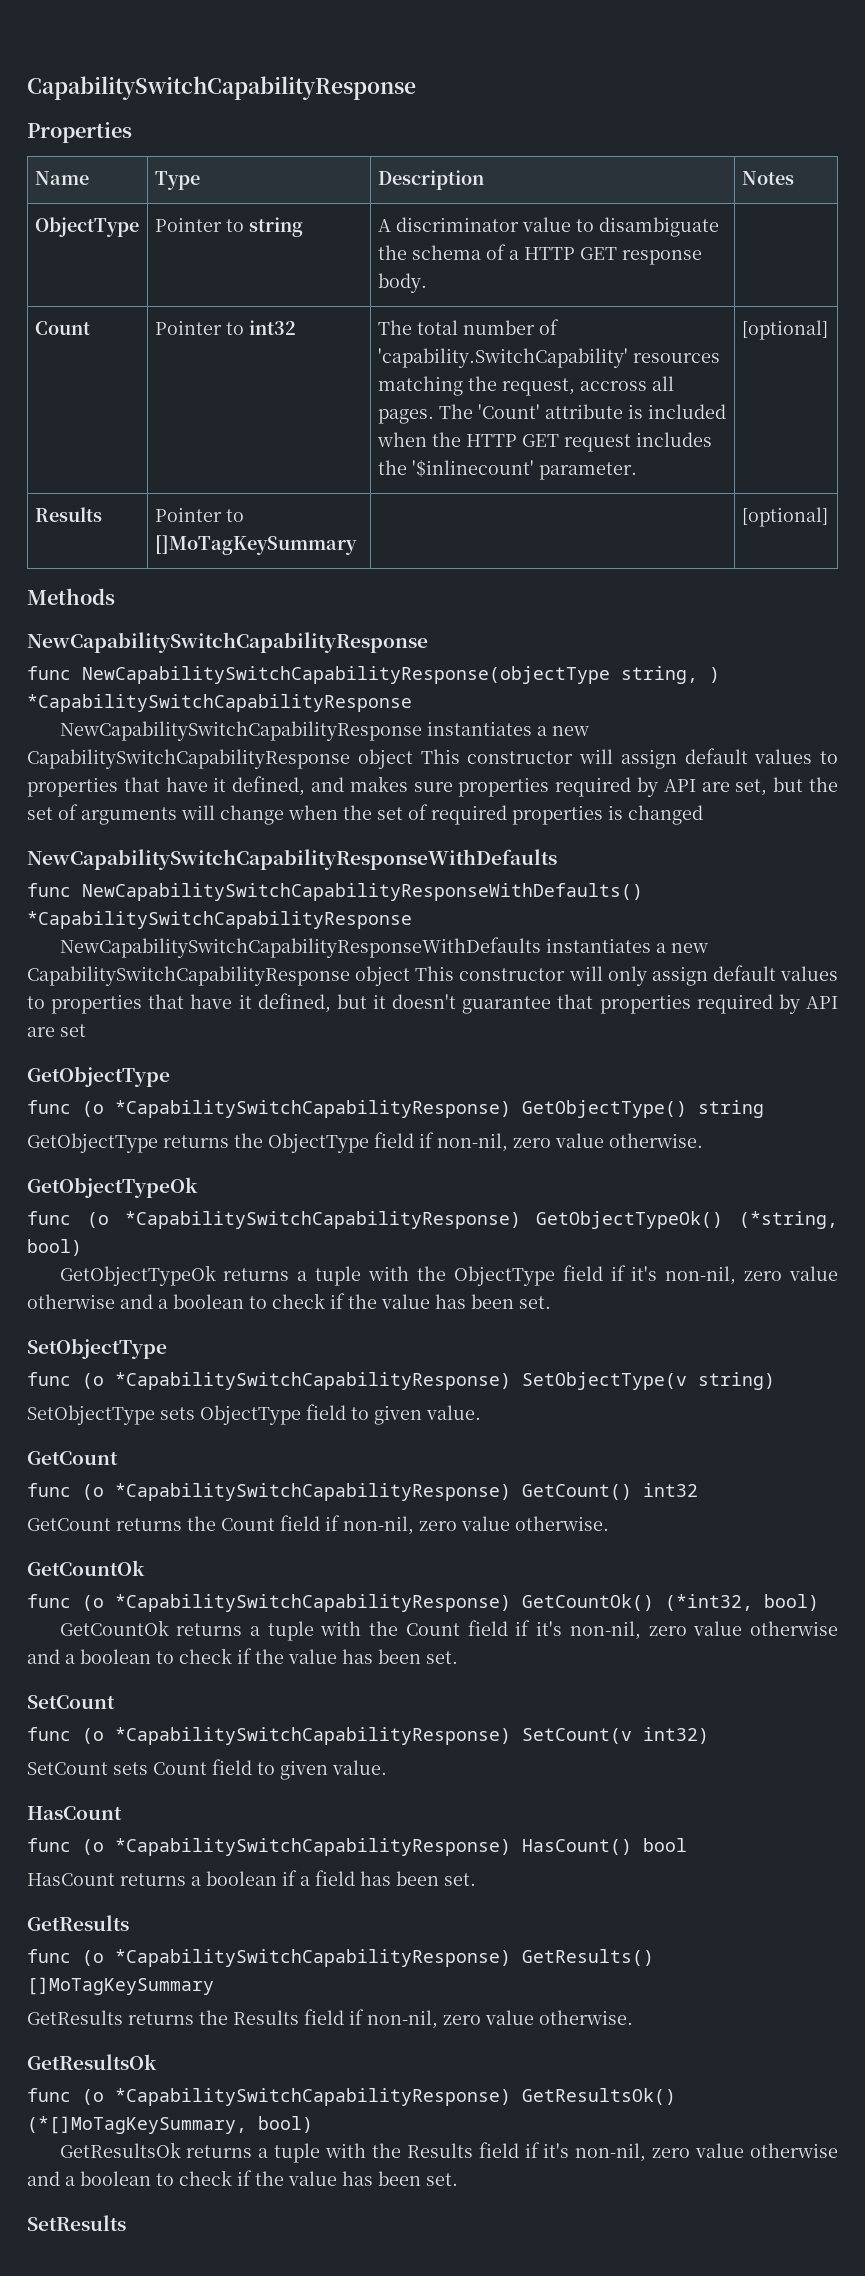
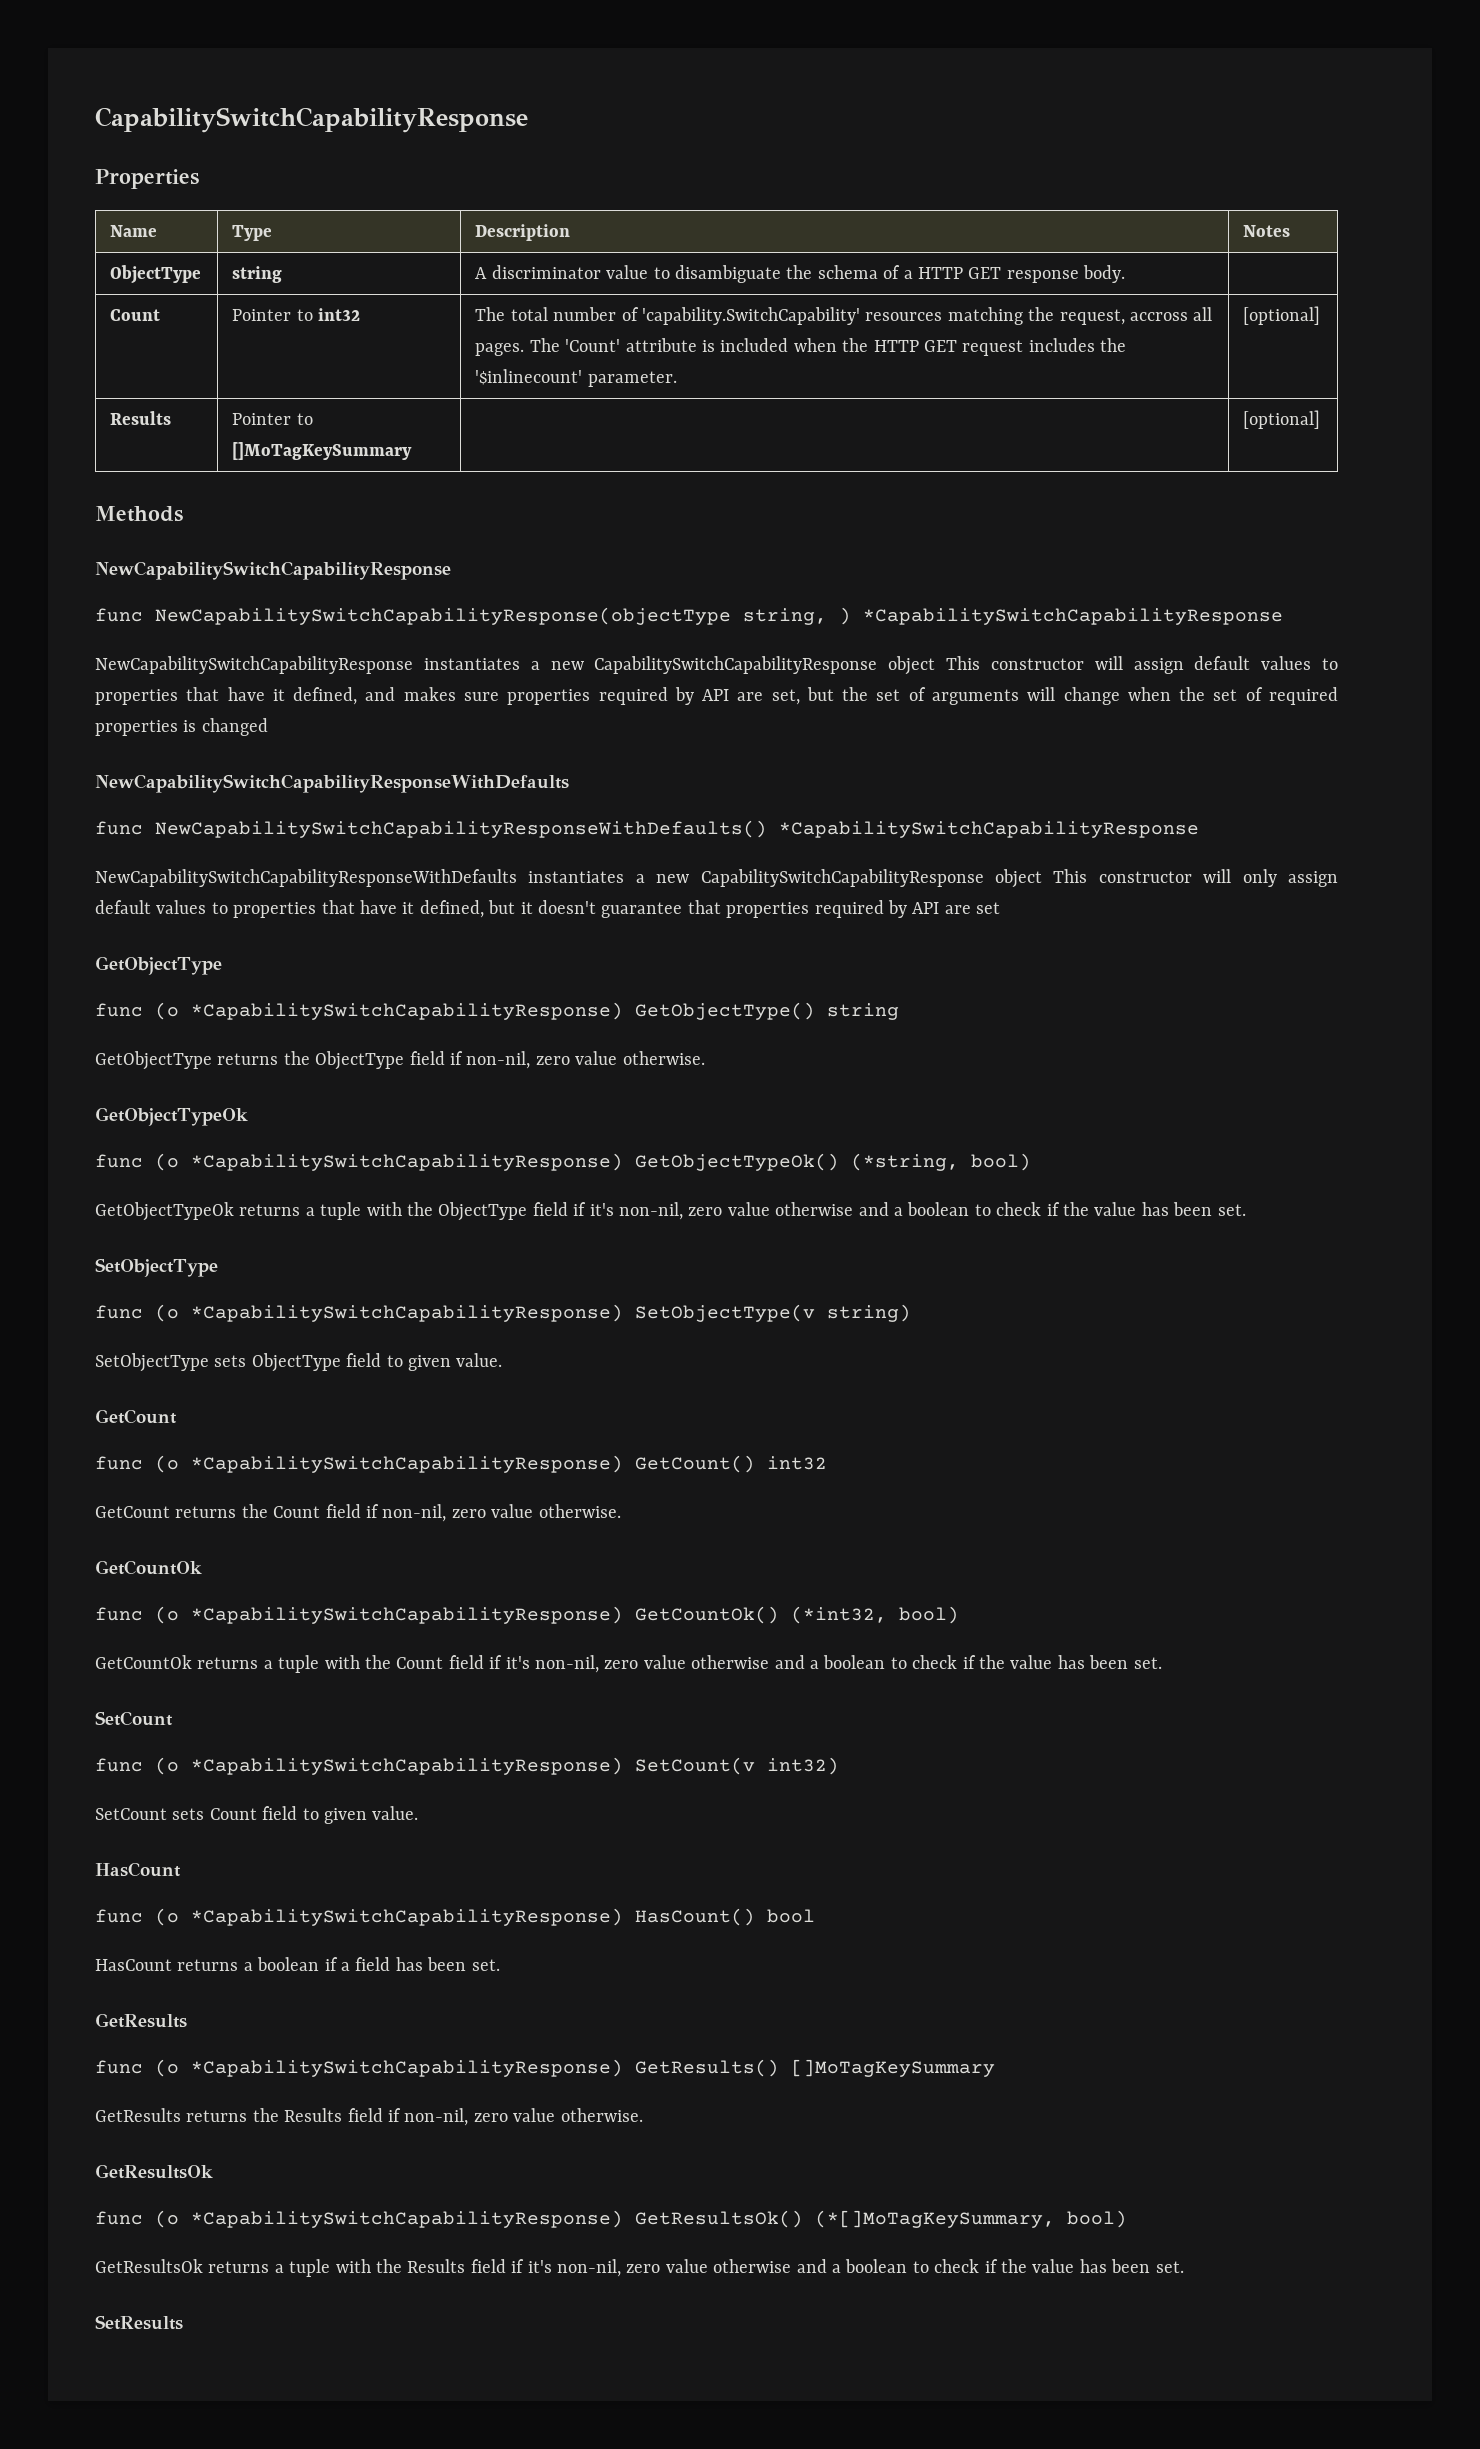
- ObjectType | Pointer to string | A discriminator value to disambiguate the schema of a HTTP GET response body. |
+ ObjectType | string | A discriminator value to disambiguate the schema of a HTTP GET response body. |

